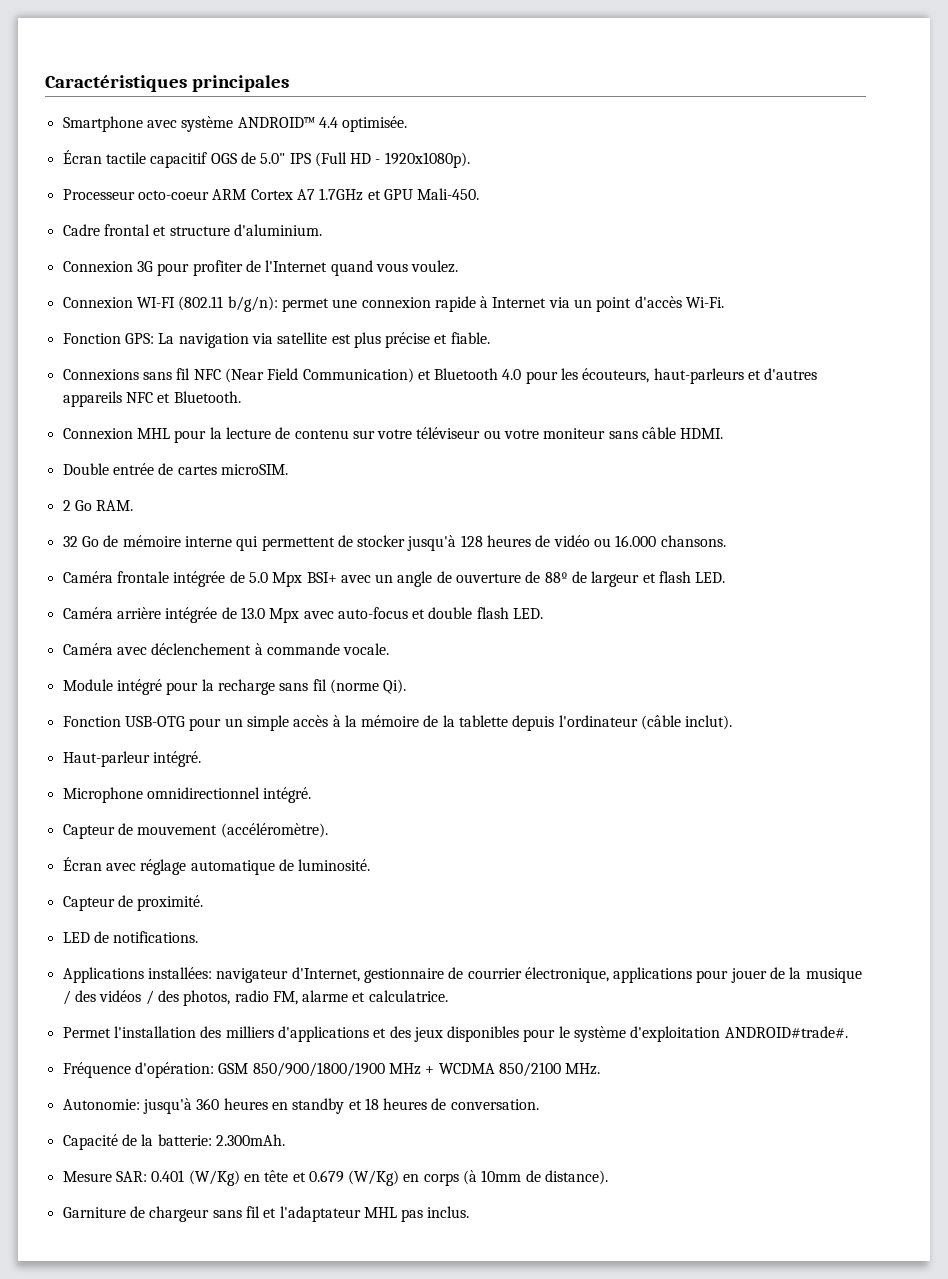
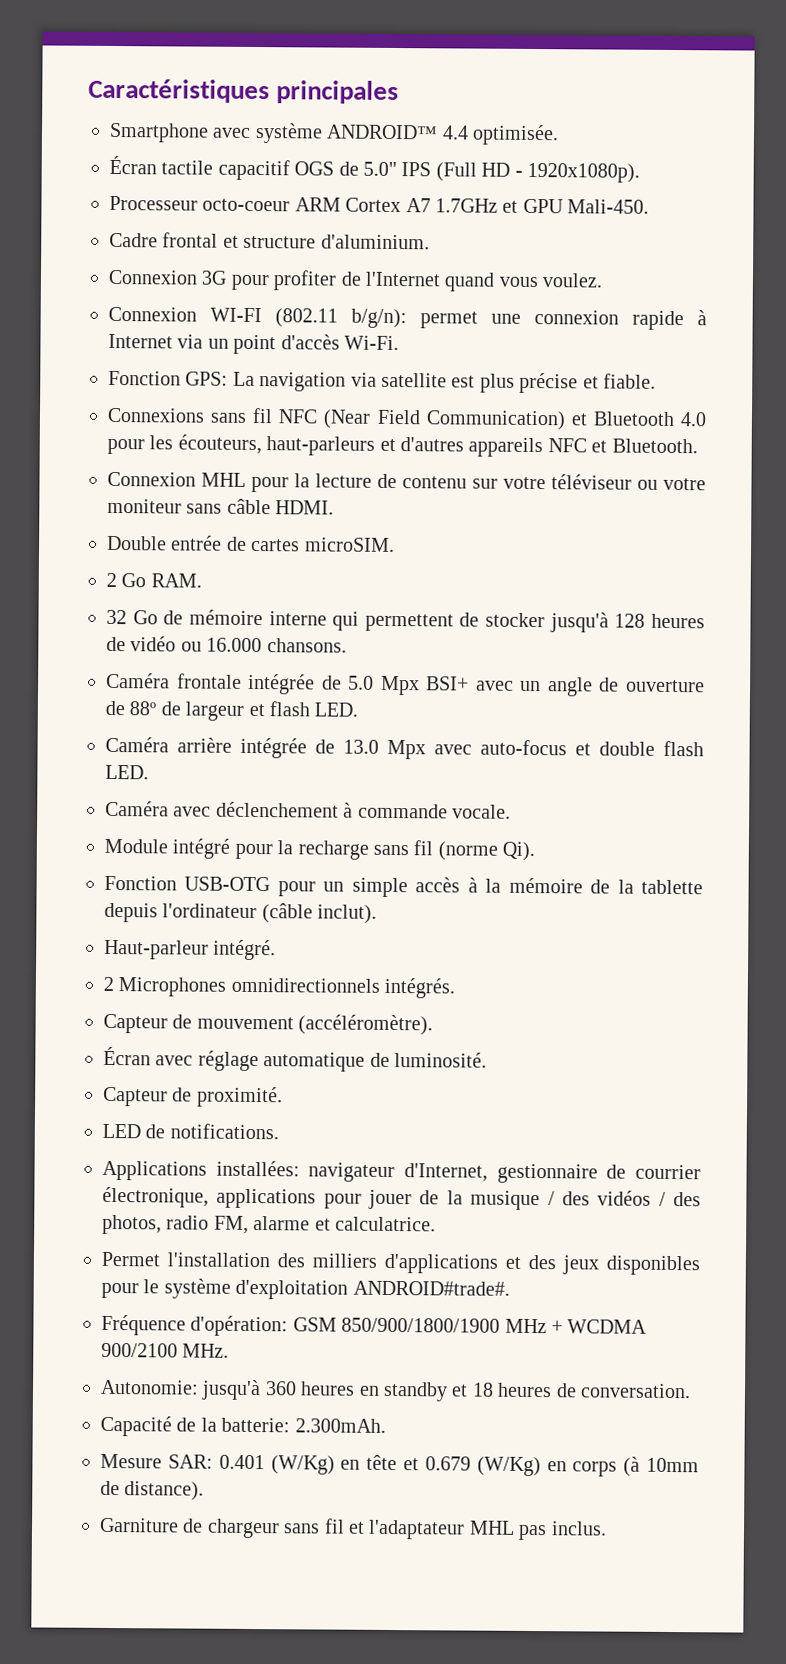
- Microphone omnidirectionnel intégré.
+ 2 Microphones omnidirectionnels intégrés.
- Fréquence d'opération: GSM 850/900/1800/1900 MHz + WCDMA 850/2100 MHz.
+ Fréquence d'opération: GSM 850/900/1800/1900 MHz + WCDMA 900/2100 MHz.

